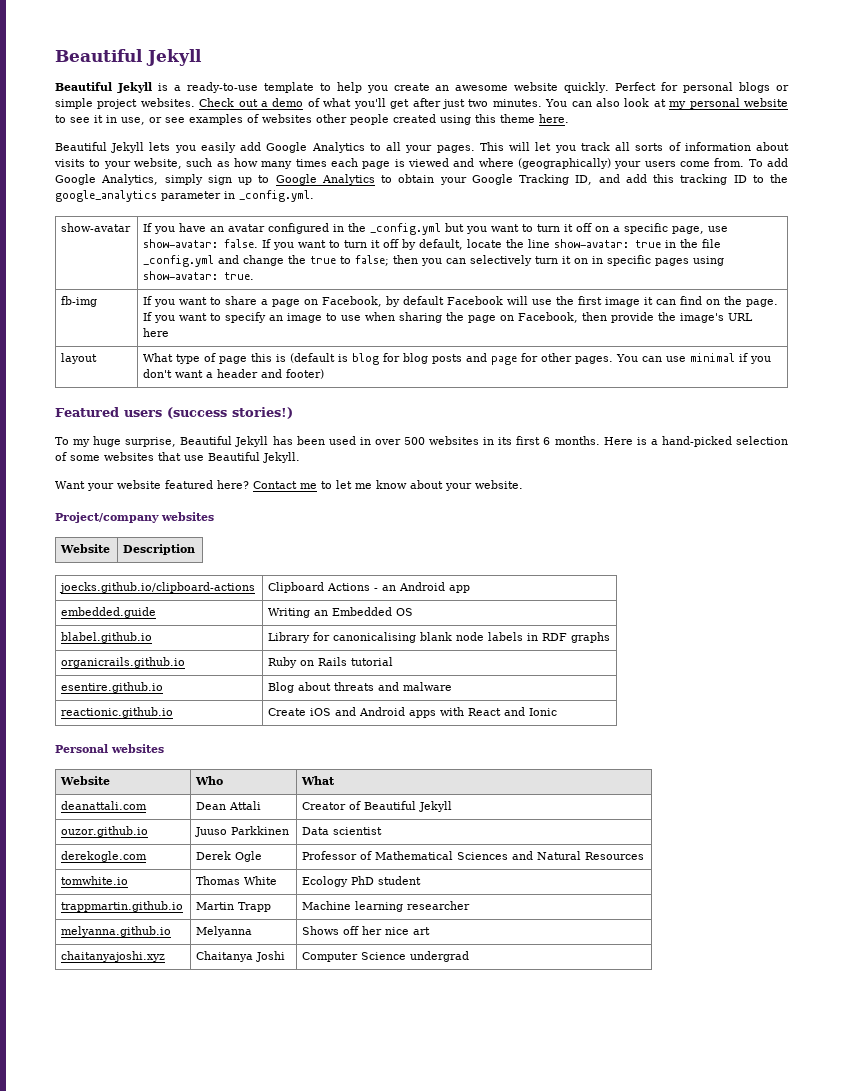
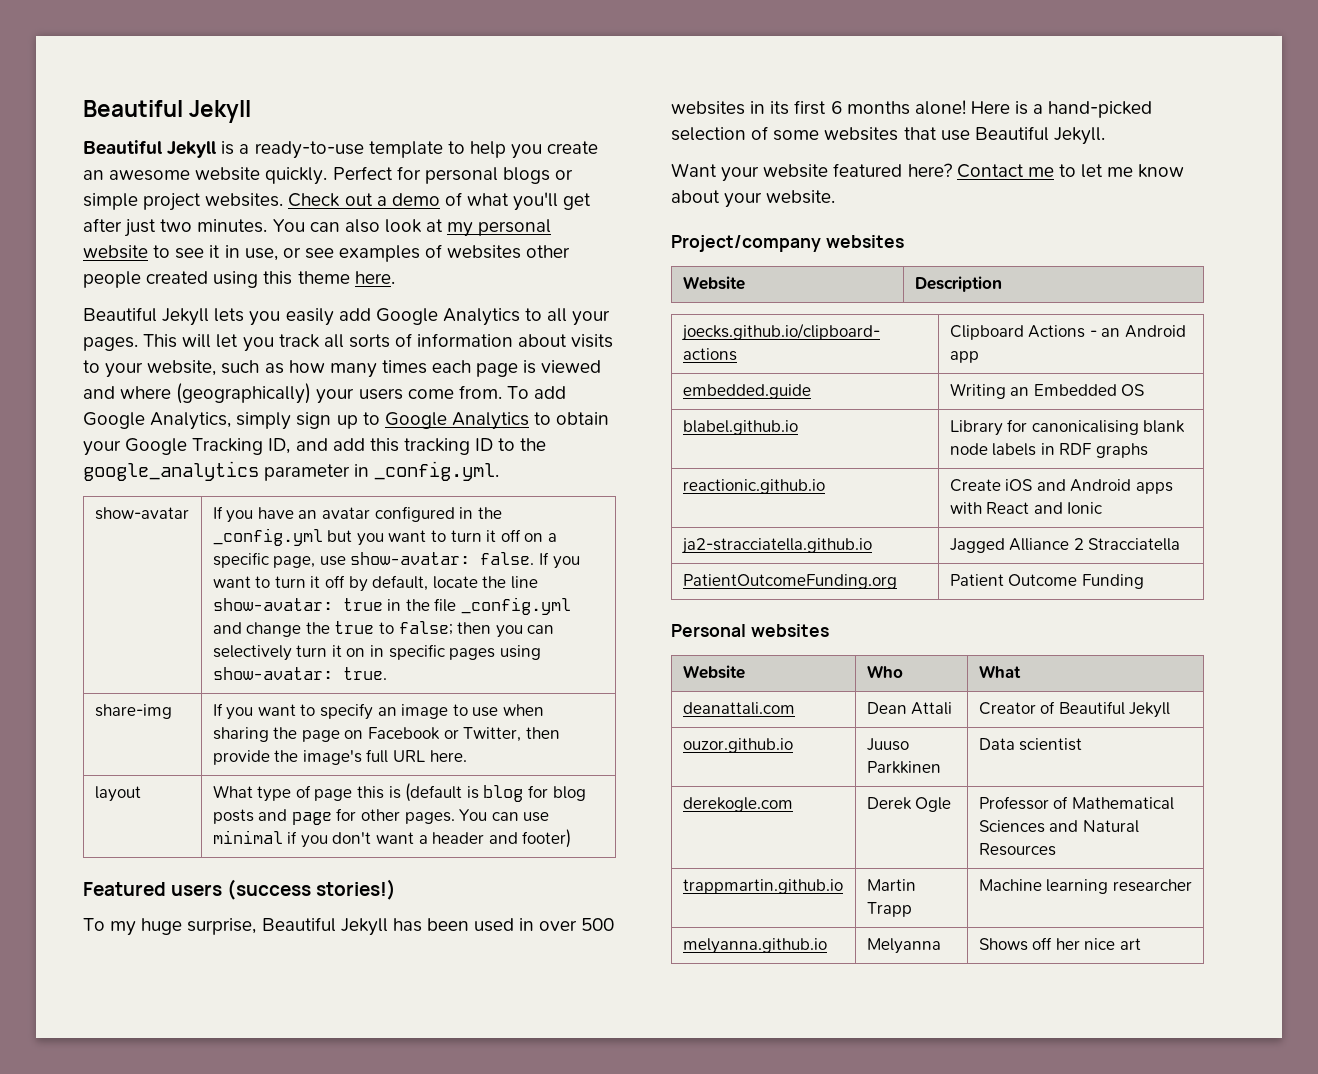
- fb-img | If you want to share a page on Facebook, by default Facebook will use the first image it can find on the page. If you want to specify an image to use when sharing the page on Facebook, then provide the image's URL here
+ share-img | If you want to specify an image to use when sharing the page on Facebook or Twitter, then provide the image's full URL here.
- To my huge surprise, Beautiful Jekyll has been used in over 500 websites in its first 6 months.
+ To my huge surprise, Beautiful Jekyll has been used in over 500 websites in its first 6 months alone!
- organicrails.github.io | Ruby on Rails tutorial
- esentire.github.io | Blog about threats and malware
+ ja2-stracciatella.github.io | Jagged Alliance 2 Stracciatella
+ PatientOutcomeFunding.org | Patient Outcome Funding
- tomwhite.io | Thomas White | Ecology PhD student
- chaitanyajoshi.xyz | Chaitanya Joshi | Computer Science undergrad

